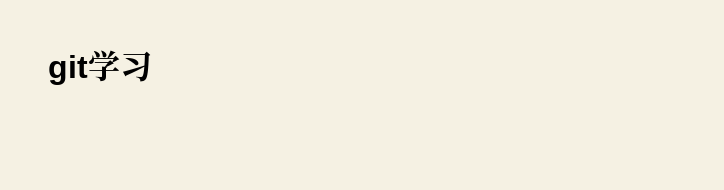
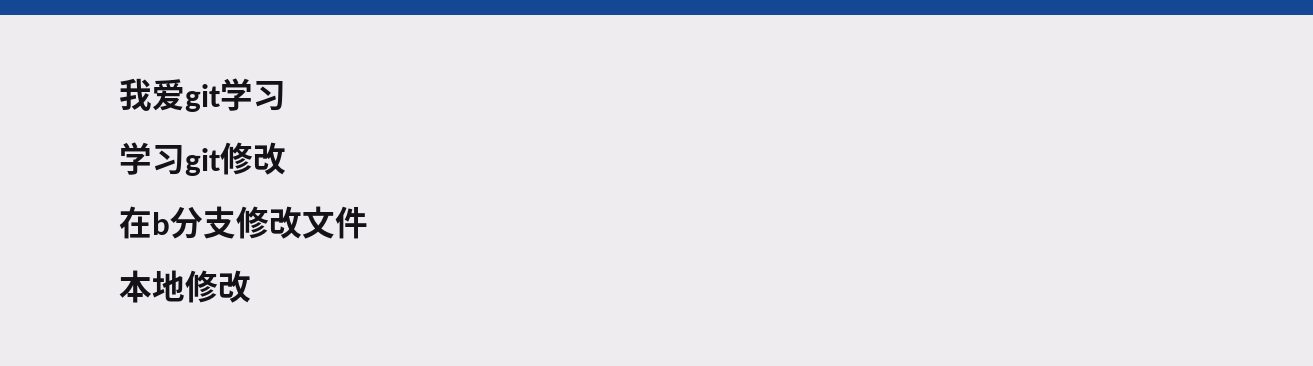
- git学习
+ 我爱git学习
+ 学习git修改
+ 在b分支修改文件
+ 本地修改

